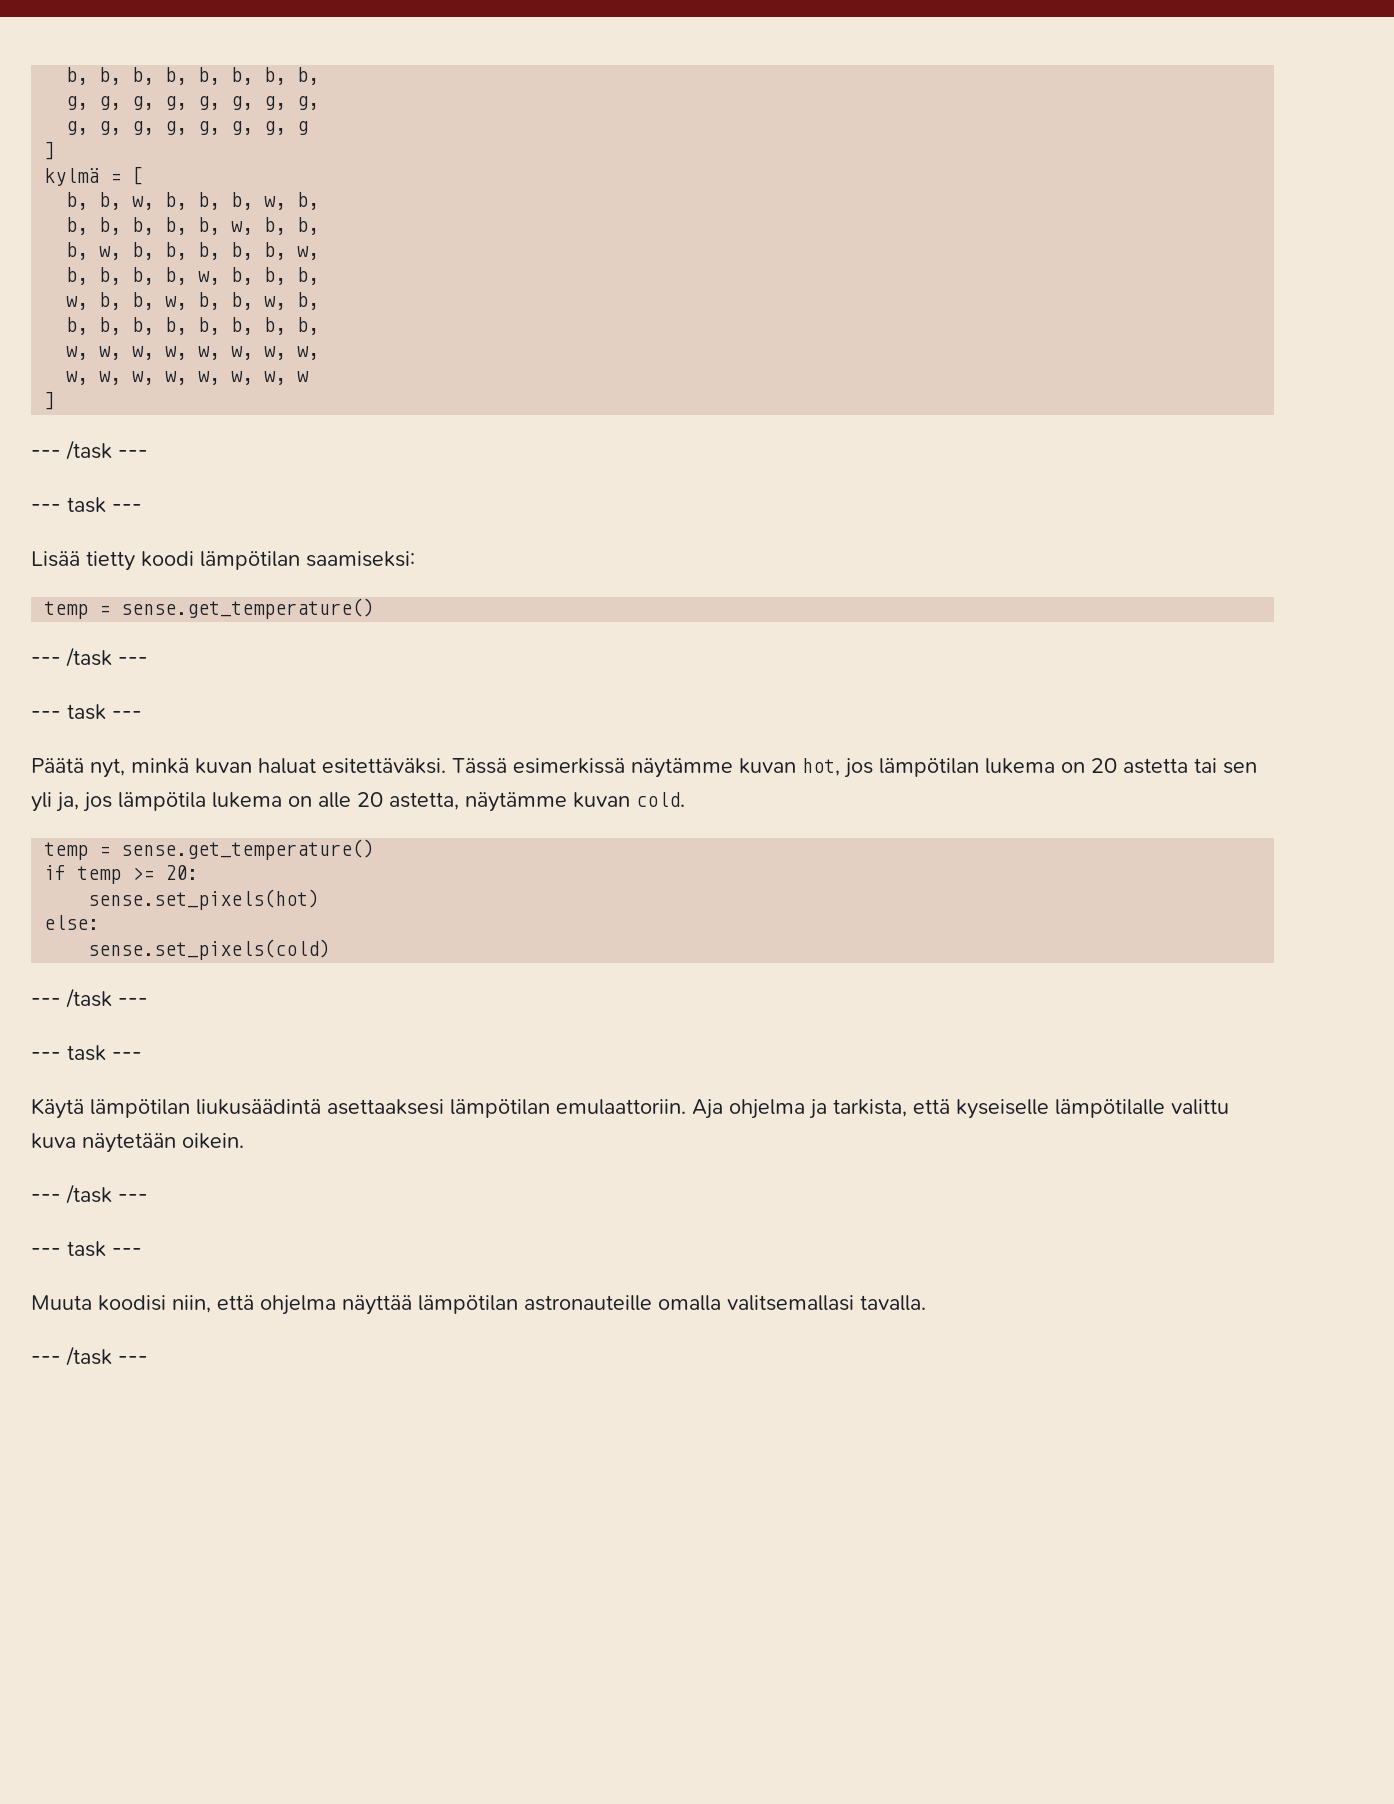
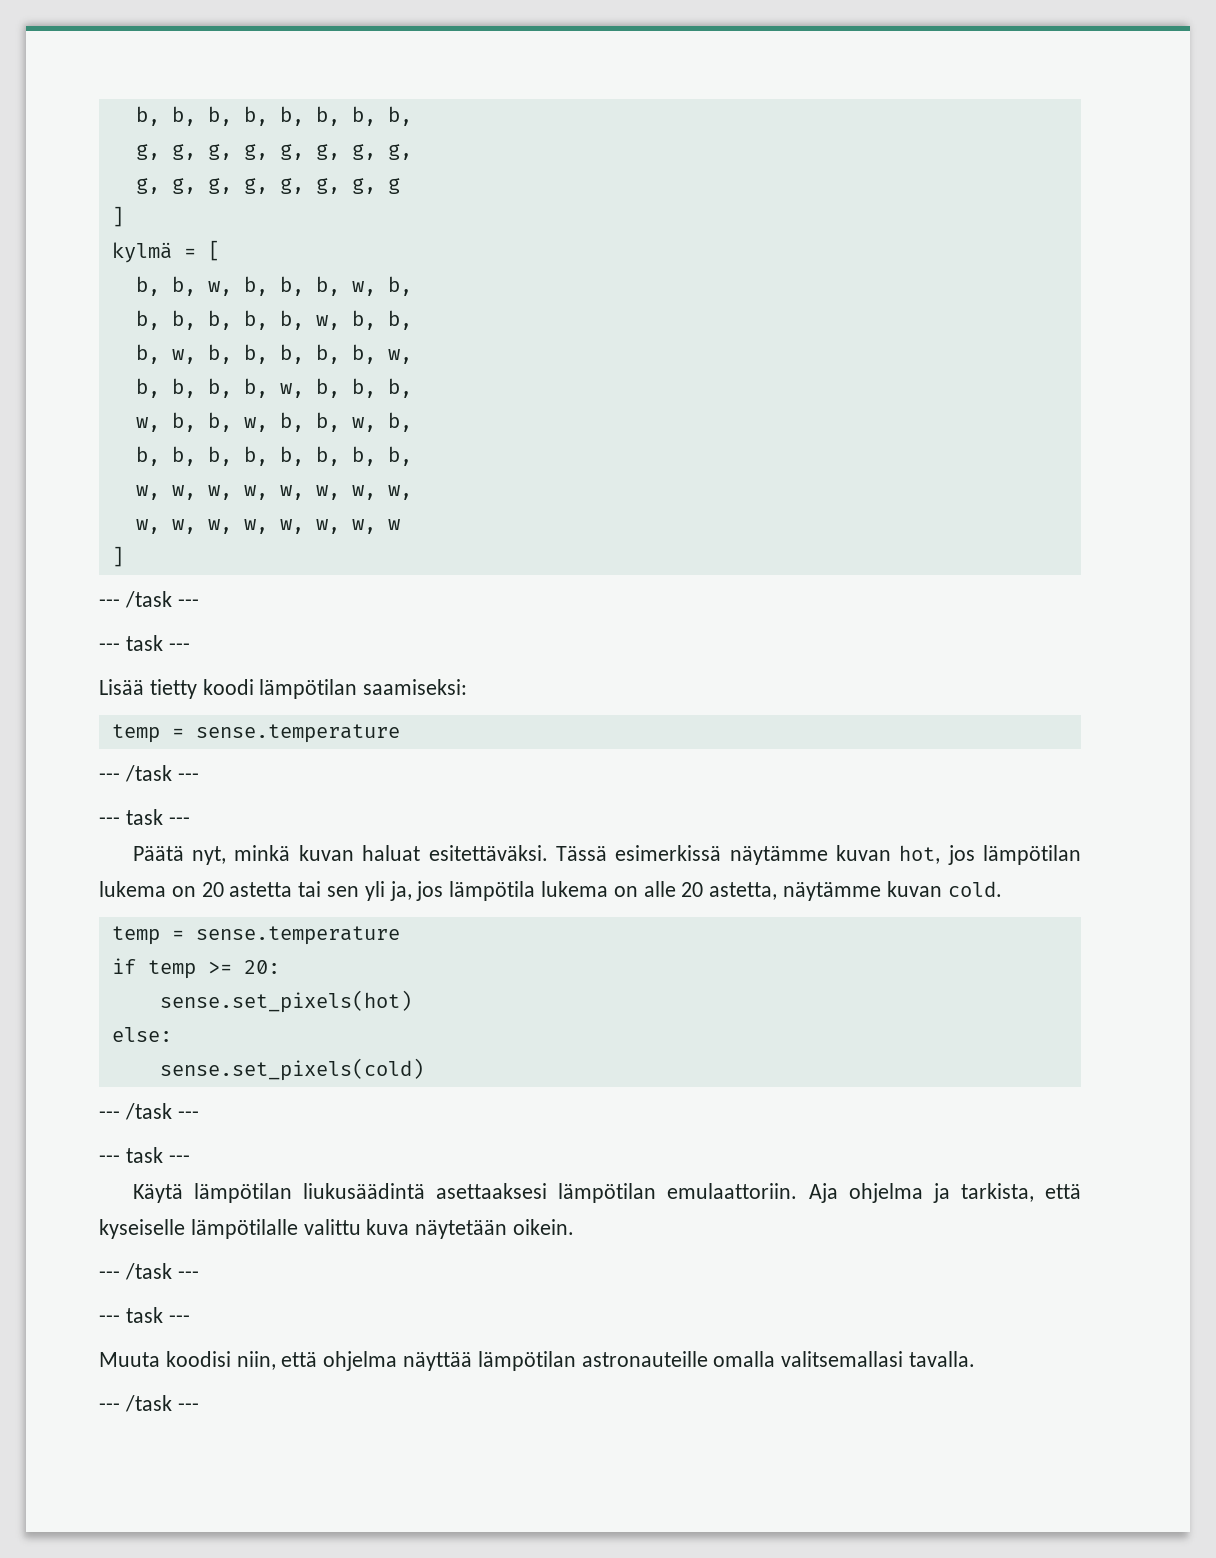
  Lisää tietty koodi lämpötilan saamiseksi:
- temp = sense.get_temperature()
+ temp = sense.temperature
  Tässä esimerkissä näytämme kuvan hot, jos lämpötilan lukema on 20 astetta tai sen yli ja, jos lämpötila lukema on alle 20 astetta, näytämme kuvan cold.
- temp = sense.get_temperature()
+ temp = sense.temperature

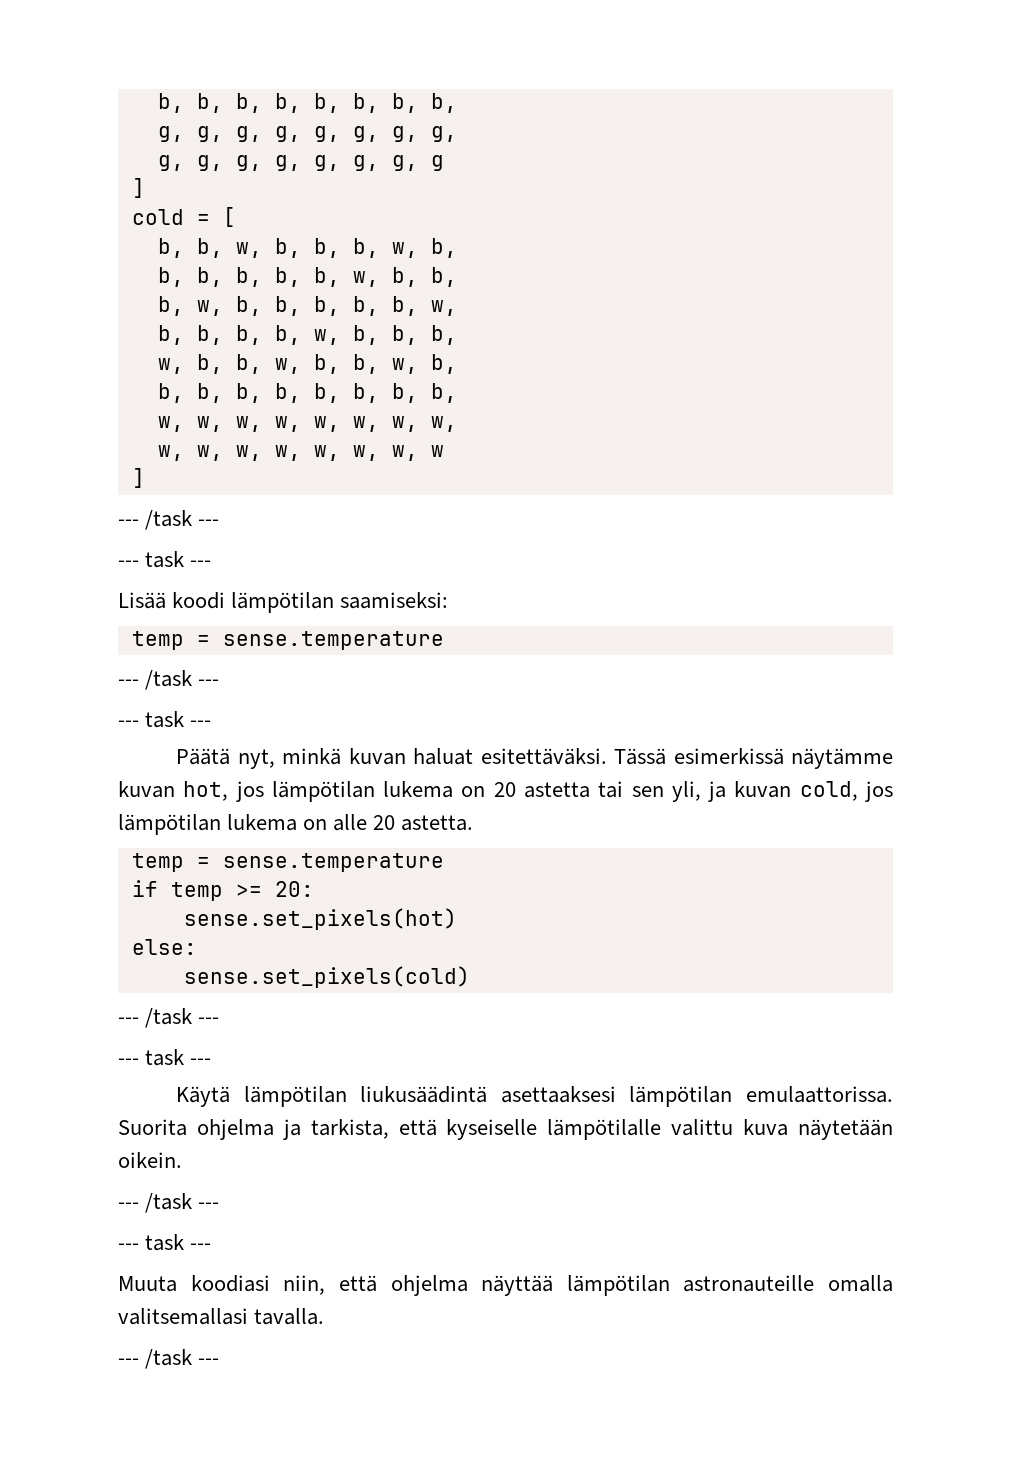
- kylmä = [
+ cold = [
- Lisää tietty koodi lämpötilan saamiseksi:
+ Lisää koodi lämpötilan saamiseksi:
- Tässä esimerkissä näytämme kuvan hot, jos lämpötilan lukema on 20 astetta tai sen yli ja, jos lämpötila lukema on alle 20 astetta, näytämme kuvan cold.
+ Tässä esimerkissä näytämme kuvan hot, jos lämpötilan lukema on 20 astetta tai sen yli, ja kuvan cold, jos lämpötilan lukema on alle 20 astetta.
- Käytä lämpötilan liukusäädintä asettaaksesi lämpötilan emulaattoriin. Aja ohjelma ja tarkista, että kyseiselle lämpötilalle valittu kuva näytetään oikein.
+ Käytä lämpötilan liukusäädintä asettaaksesi lämpötilan emulaattorissa. Suorita ohjelma ja tarkista, että kyseiselle lämpötilalle valittu kuva näytetään oikein.
- Muuta koodisi niin, että ohjelma näyttää lämpötilan astronauteille omalla valitsemallasi tavalla.
+ Muuta koodiasi niin, että ohjelma näyttää lämpötilan astronauteille omalla valitsemallasi tavalla.

